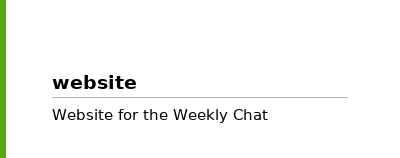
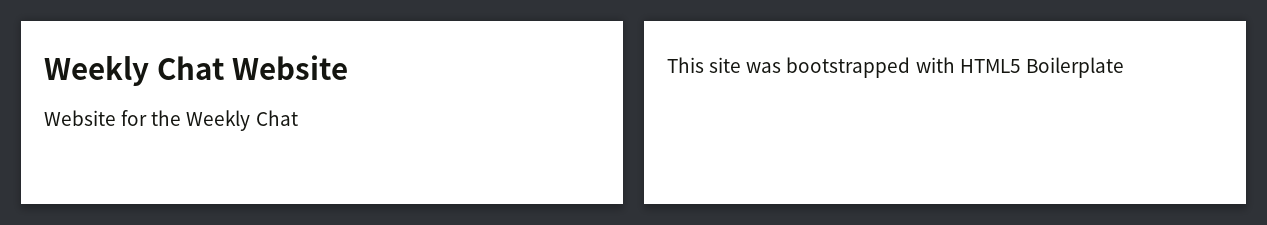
- website
+ Weekly Chat Website
+ This site was bootstrapped with HTML5 Boilerplate

